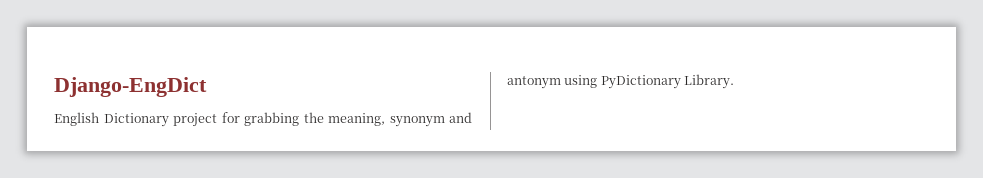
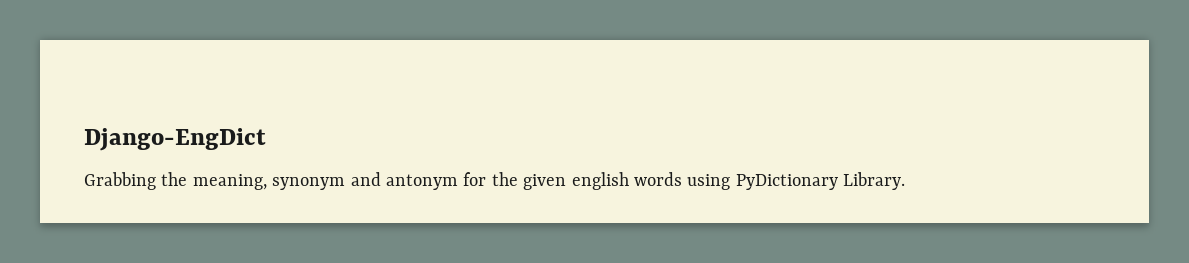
- English Dictionary project for grabbing the meaning, synonym and antonym using PyDictionary Library.
+ Grabbing the meaning, synonym and antonym for the given english words using PyDictionary Library.

